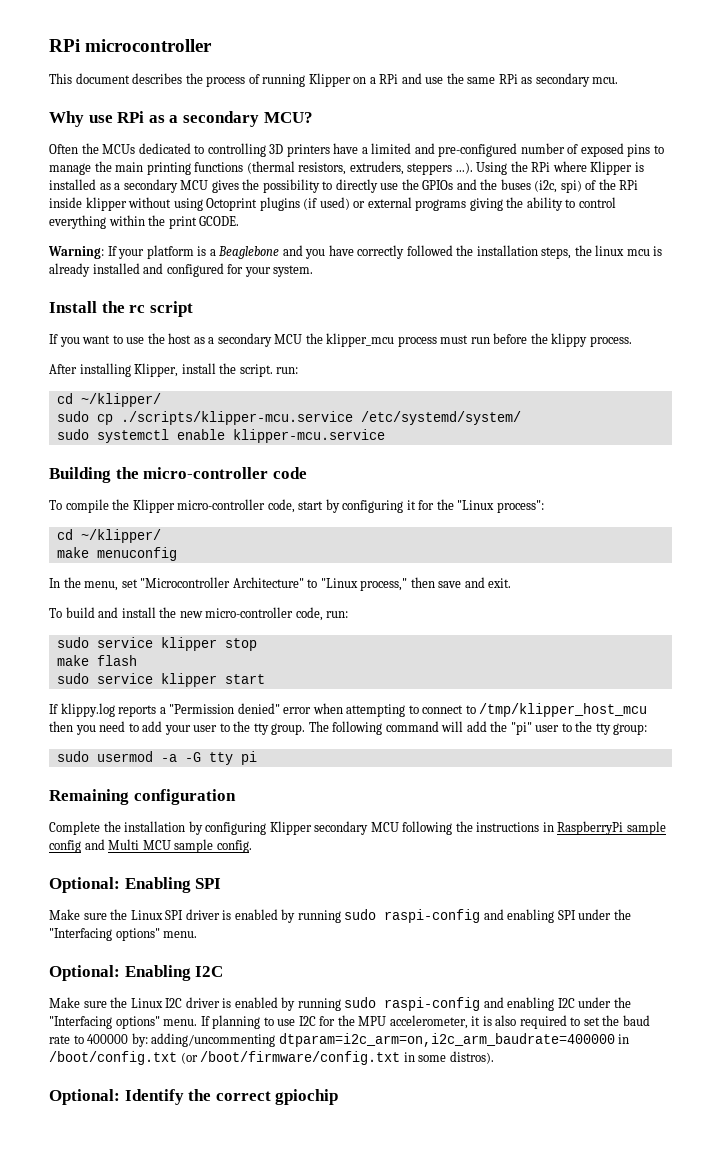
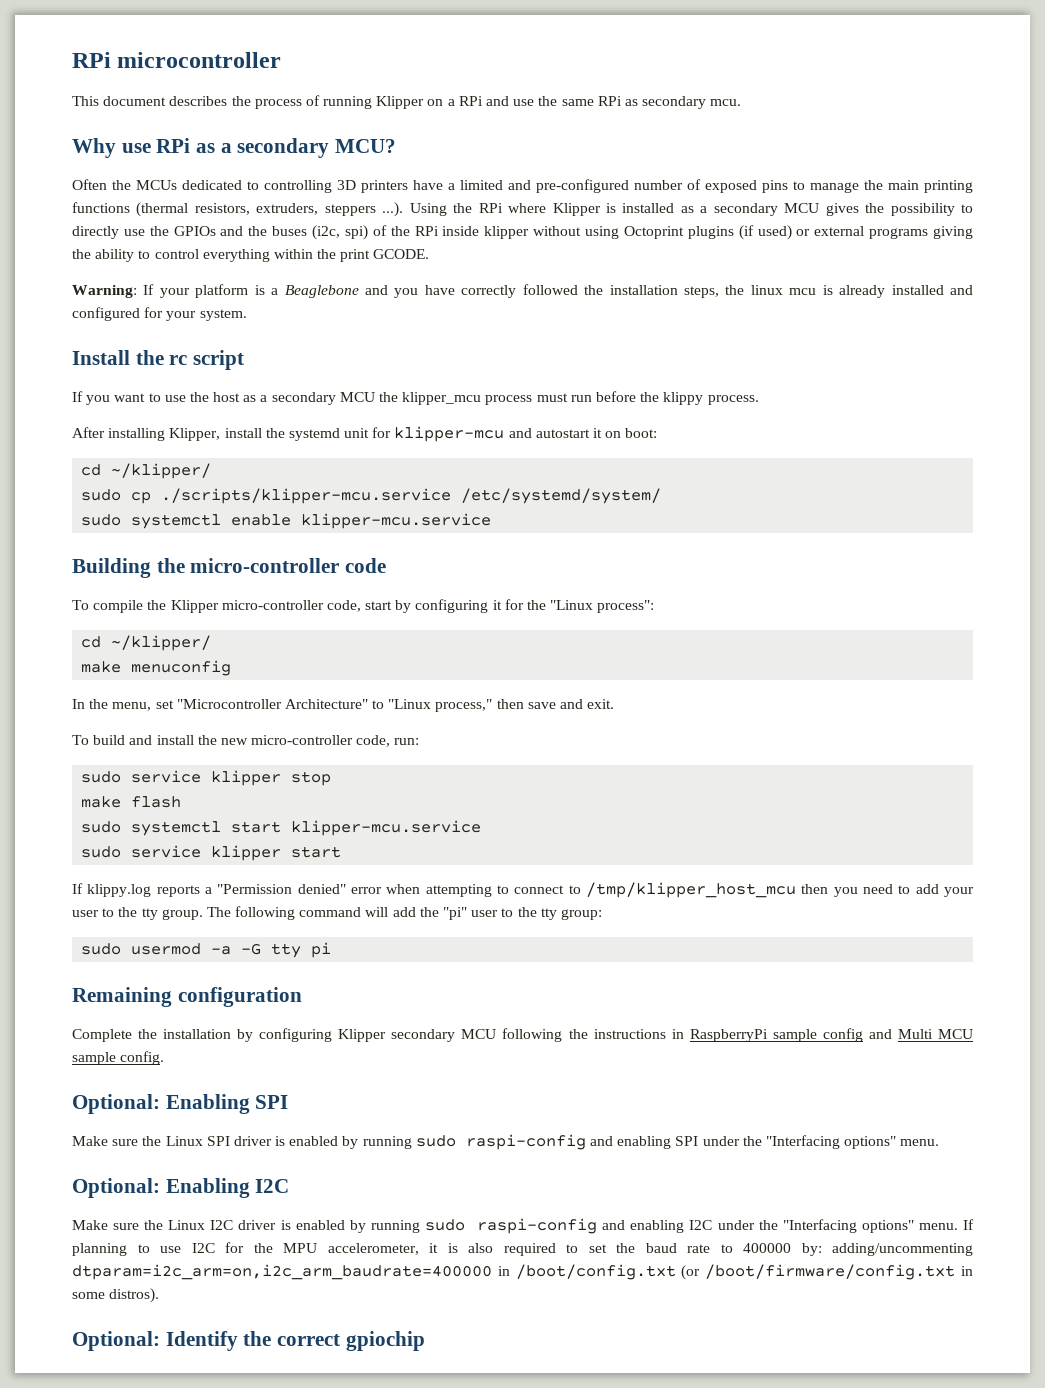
- After installing Klipper, install the script. run:
+ After installing Klipper, install the systemd unit for klipper-mcu and autostart it on boot:
+ sudo systemctl start klipper-mcu.service

